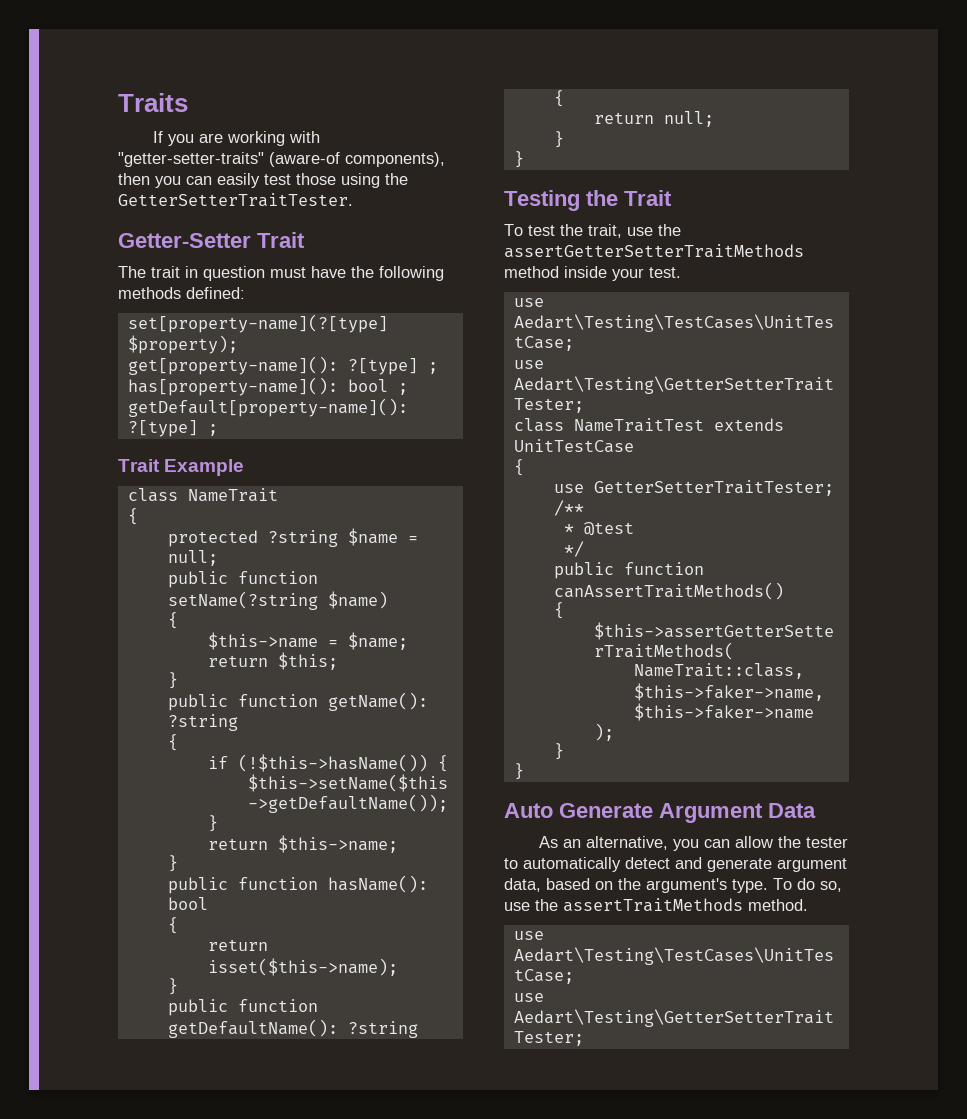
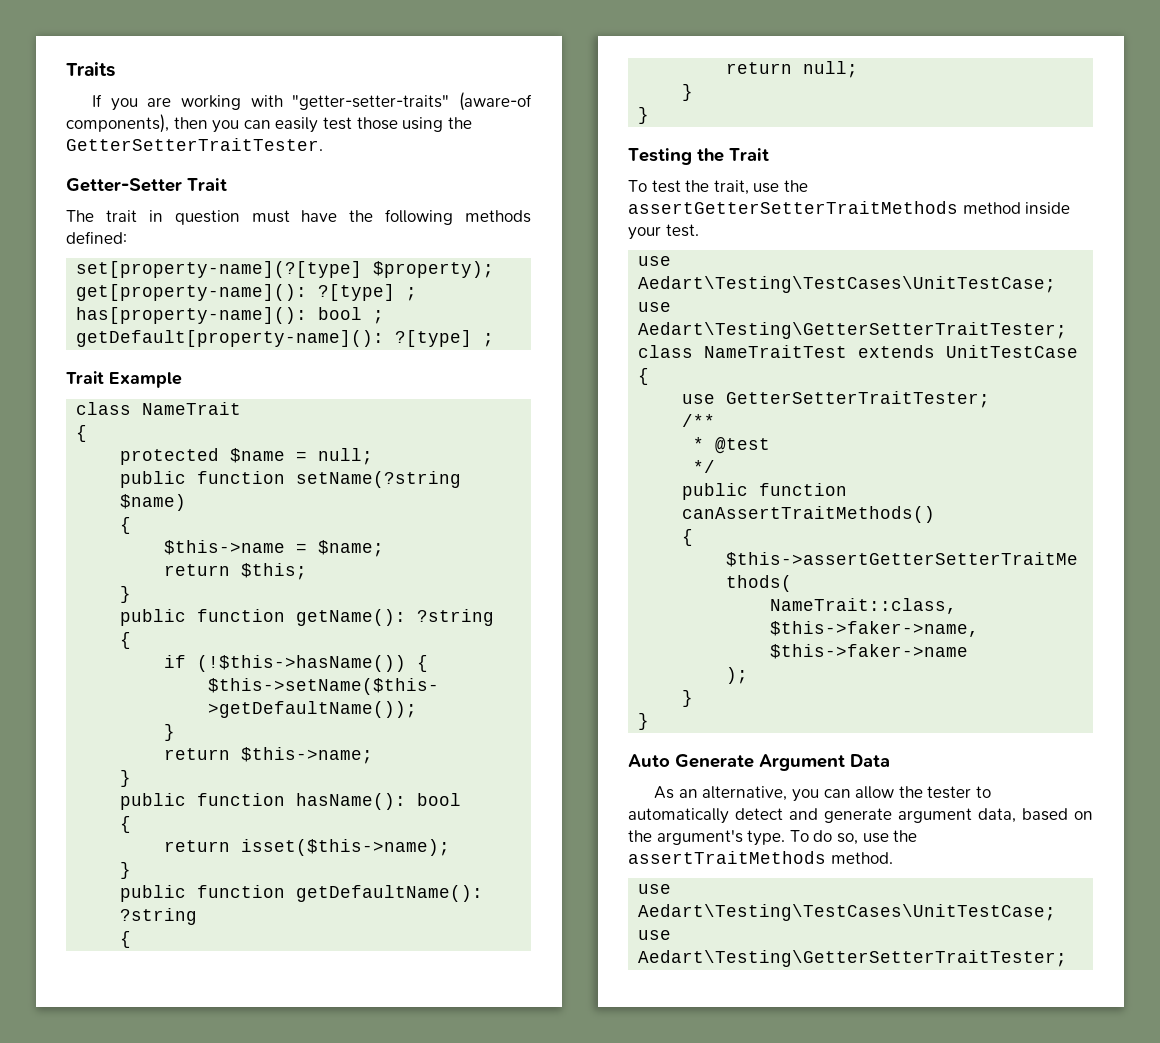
- protected ?string $name = null;
+ protected $name = null;

